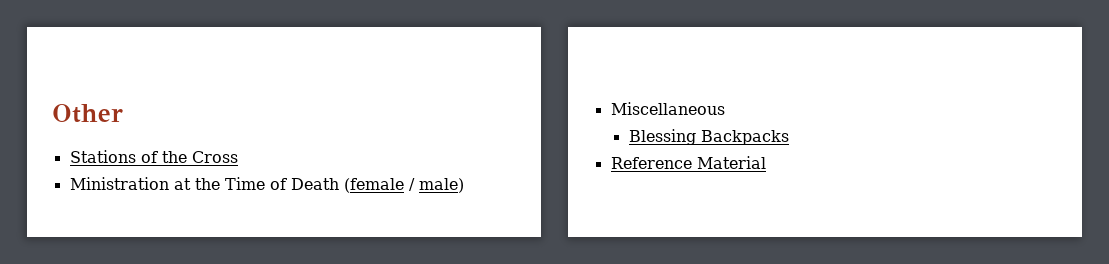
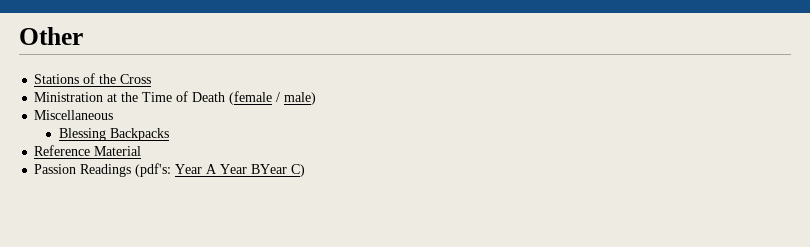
+ Passion Readings (pdf's: Year A Year BYear C)

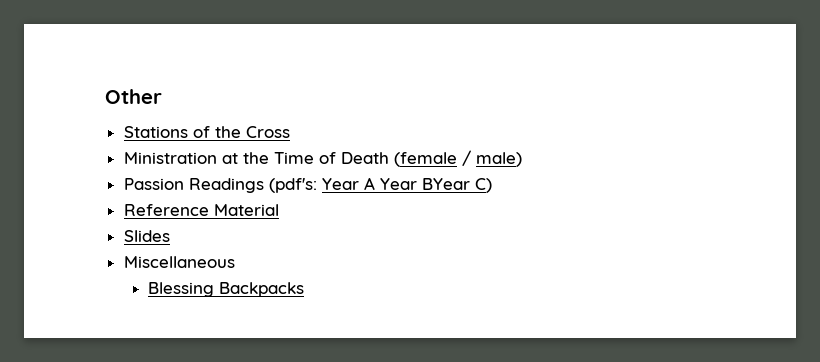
- Miscellaneous
- Blessing Backpacks
- Reference Material
+ Reference Material
+ Slides
+ Miscellaneous
+ Blessing Backpacks

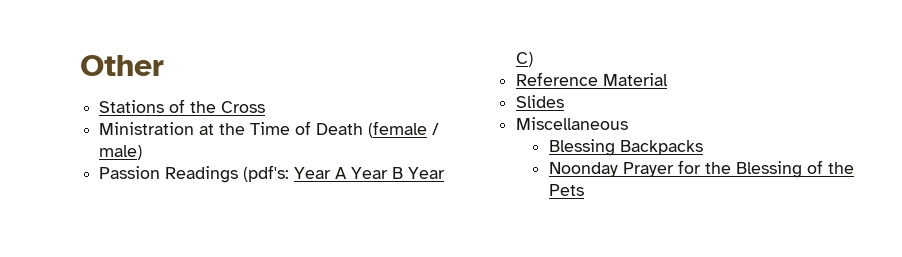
- Passion Readings (pdf's: Year A Year BYear C)
+ Passion Readings (pdf's: Year A Year B Year C)
+ Noonday Prayer for the Blessing of the Pets

